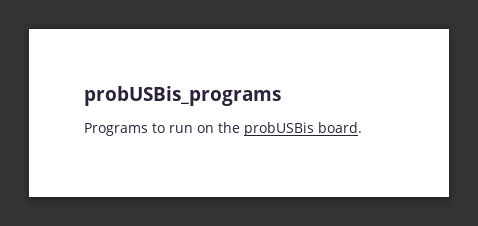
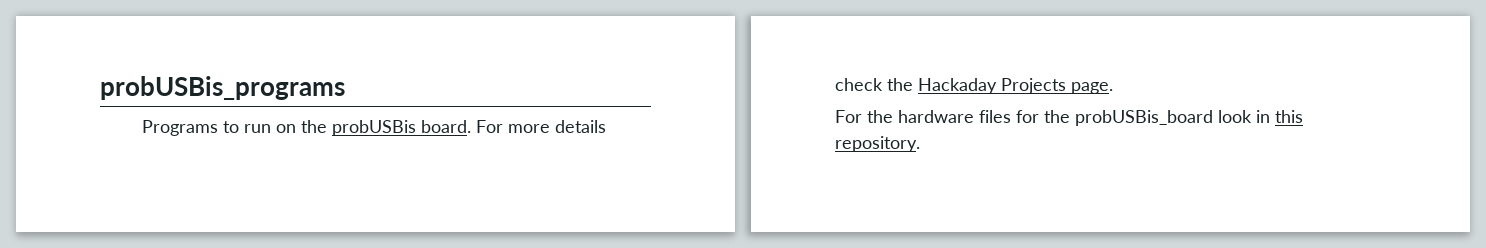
+ For more details check the Hackaday Projects page.
+ For the hardware files for the probUSBis_board look in this repository.

